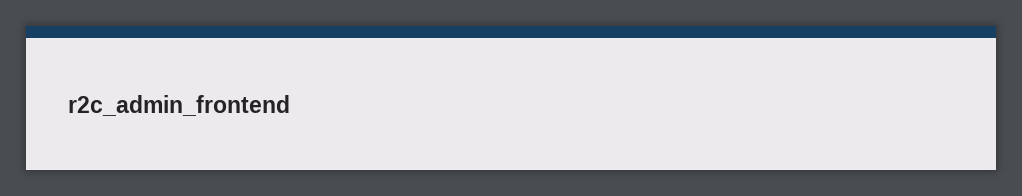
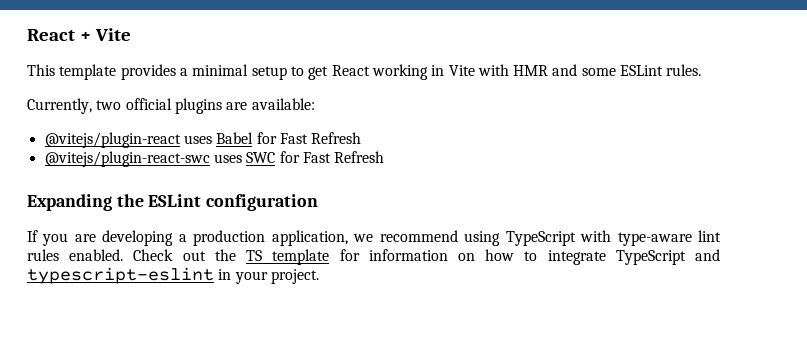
- r2c_admin_frontend
+ React + Vite
+ This template provides a minimal setup to get React working in Vite with HMR and some ESLint rules.
+ Currently, two official plugins are available:
+ @vitejs/plugin-react uses Babel for Fast Refresh
+ @vitejs/plugin-react-swc uses SWC for Fast Refresh
+ Expanding the ESLint configuration
+ If you are developing a production application, we recommend using TypeScript with type-aware lint rules enabled. Check out the TS template for information on how to integrate TypeScript and typescript-eslint in your project.

